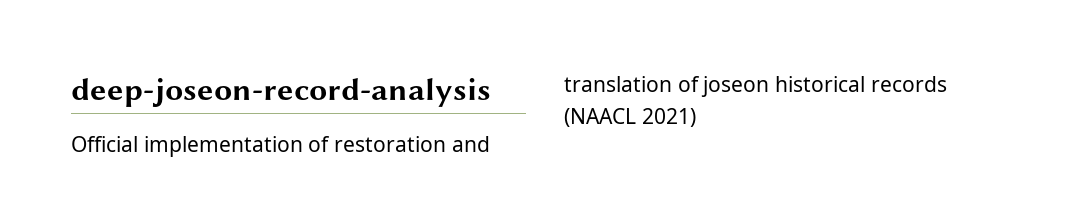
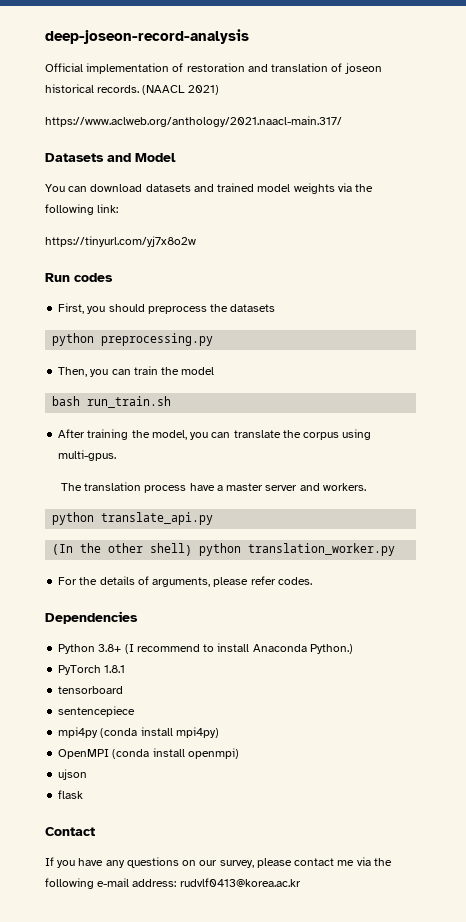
- Official implementation of restoration and translation of joseon historical records (NAACL 2021)
+ Official implementation of restoration and translation of joseon historical records. (NAACL 2021)
+ https://www.aclweb.org/anthology/2021.naacl-main.317/
+ Datasets and Model
+ You can download datasets and trained model weights via the following link:
+ https://tinyurl.com/yj7x8o2w
+ Run codes
+ First, you should preprocess the datasets
+ python preprocessing.py
+ Then, you can train the model
+ bash run_train.sh
+ After training the model, you can translate the corpus using multi-gpus.
+ The translation process have a master server and workers.
+ python translate_api.py
+ (In the other shell) python translation_worker.py
+ For the details of arguments, please refer codes.
+ Dependencies
+ Python 3.8+ (I recommend to install Anaconda Python.)
+ PyTorch 1.8.1
+ tensorboard
+ sentencepiece
+ mpi4py (conda install mpi4py)
+ OpenMPI (conda install openmpi)
+ ujson
+ flask
+ Contact
+ If you have any questions on our survey, please contact me via the following e-mail address: rudvlf0413@korea.ac.kr

